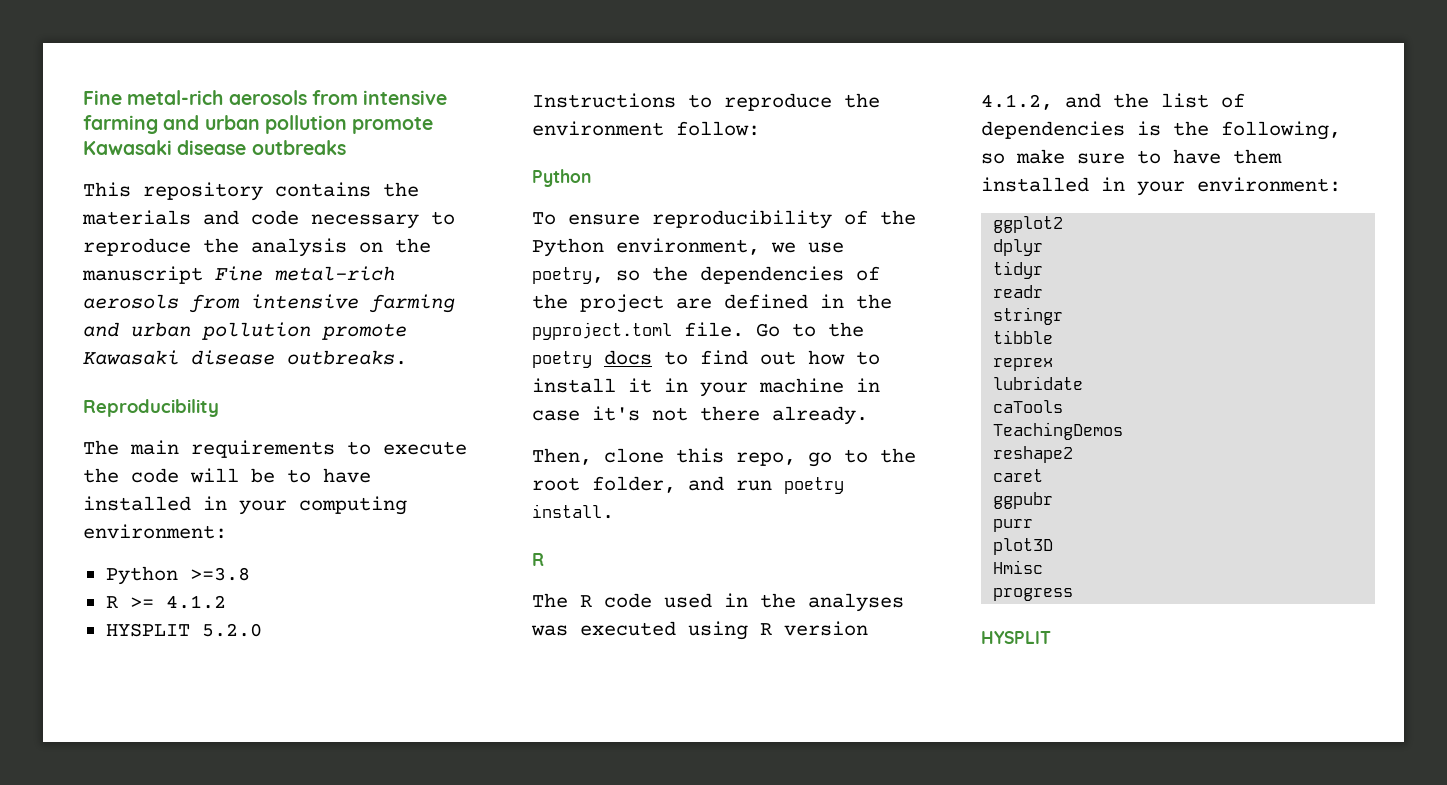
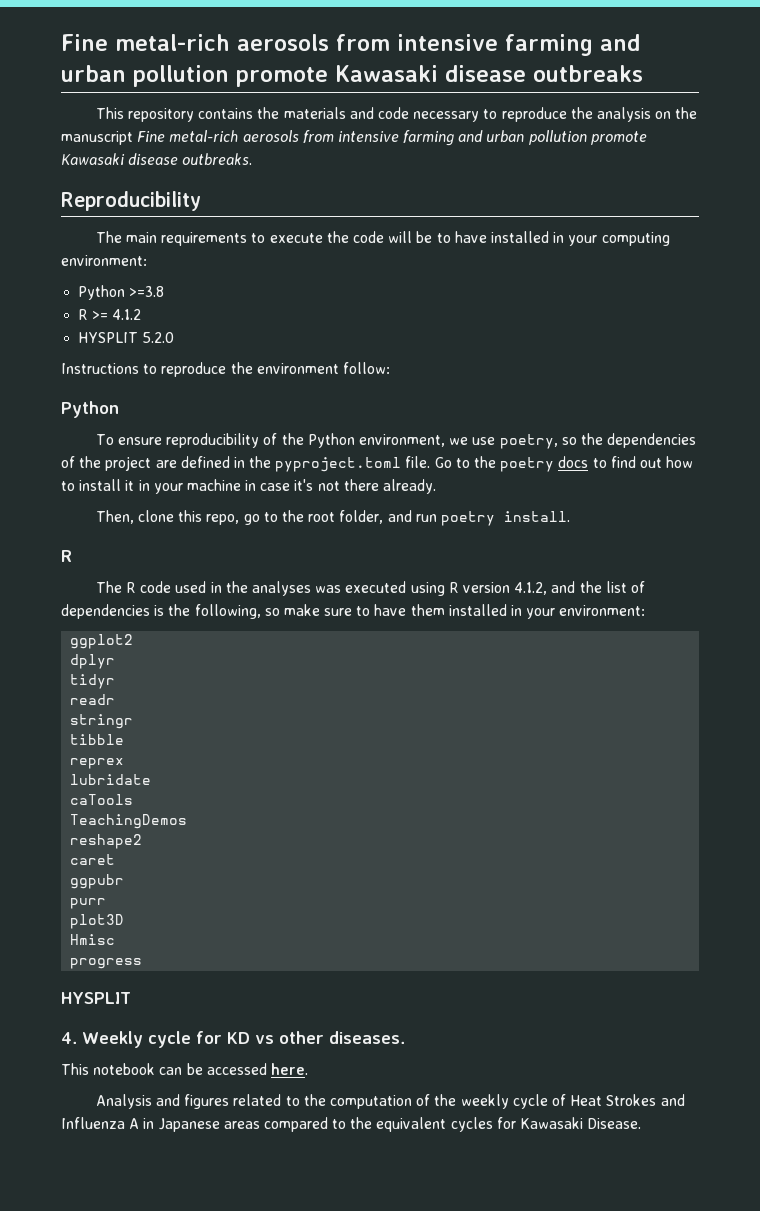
+ 4. Weekly cycle for KD vs other diseases.
+ This notebook can be accessed here.
+ Analysis and figures related to the computation of the weekly cycle of Heat Strokes and Influenza A in Japanese areas compared to the equivalent cycles for Kawasaki Disease.

